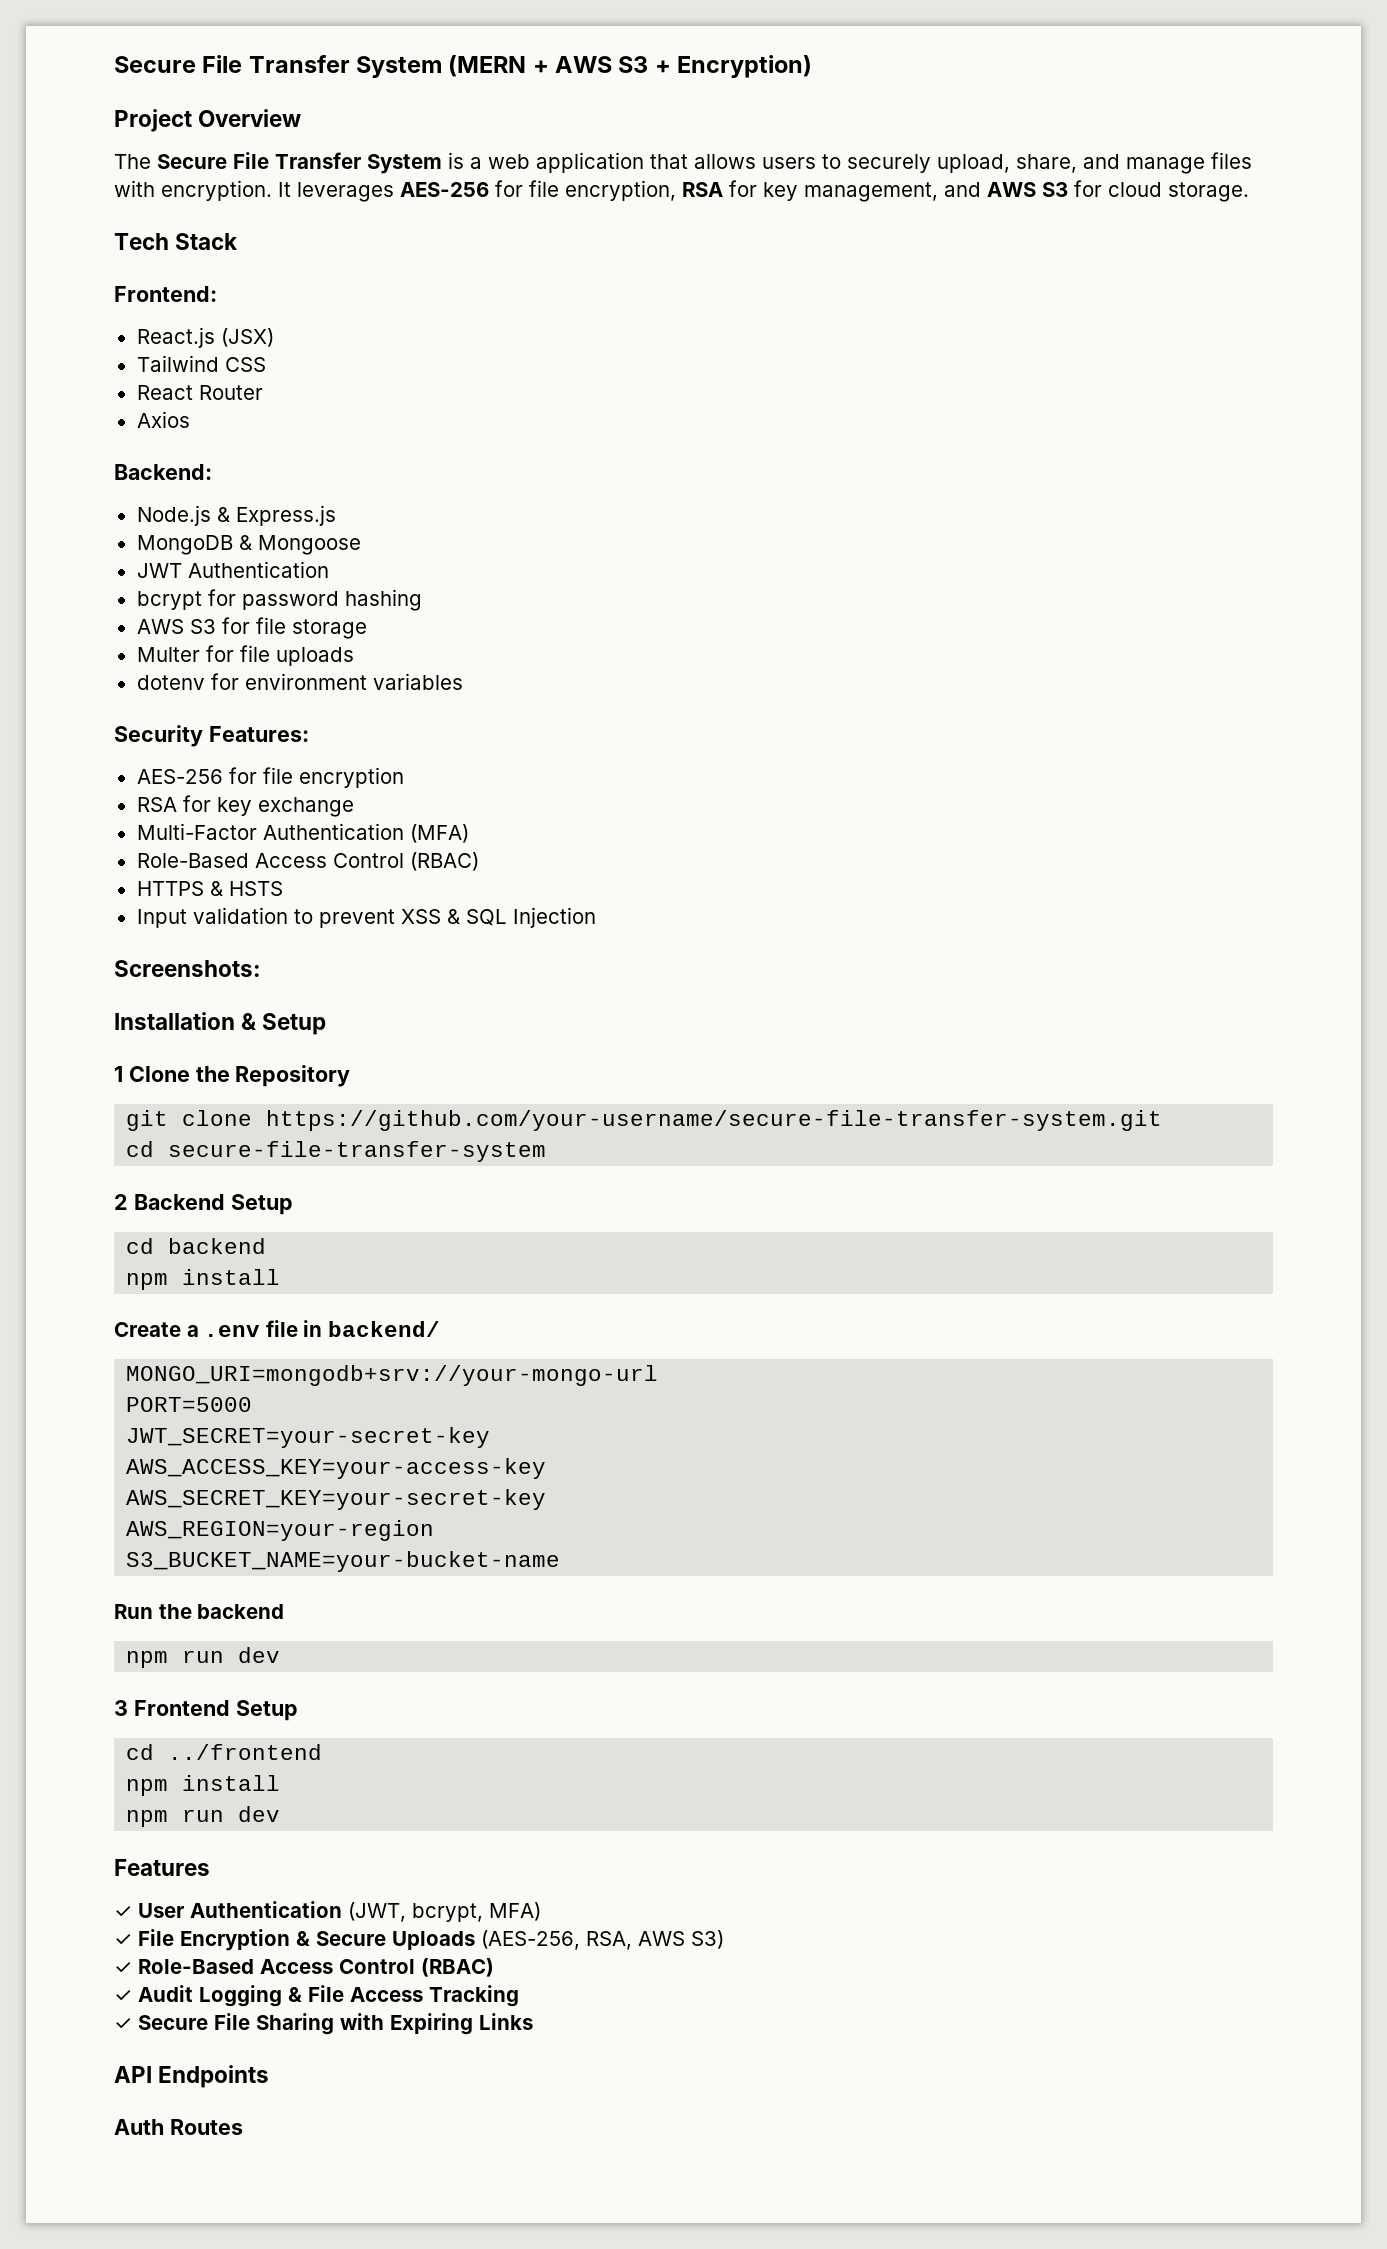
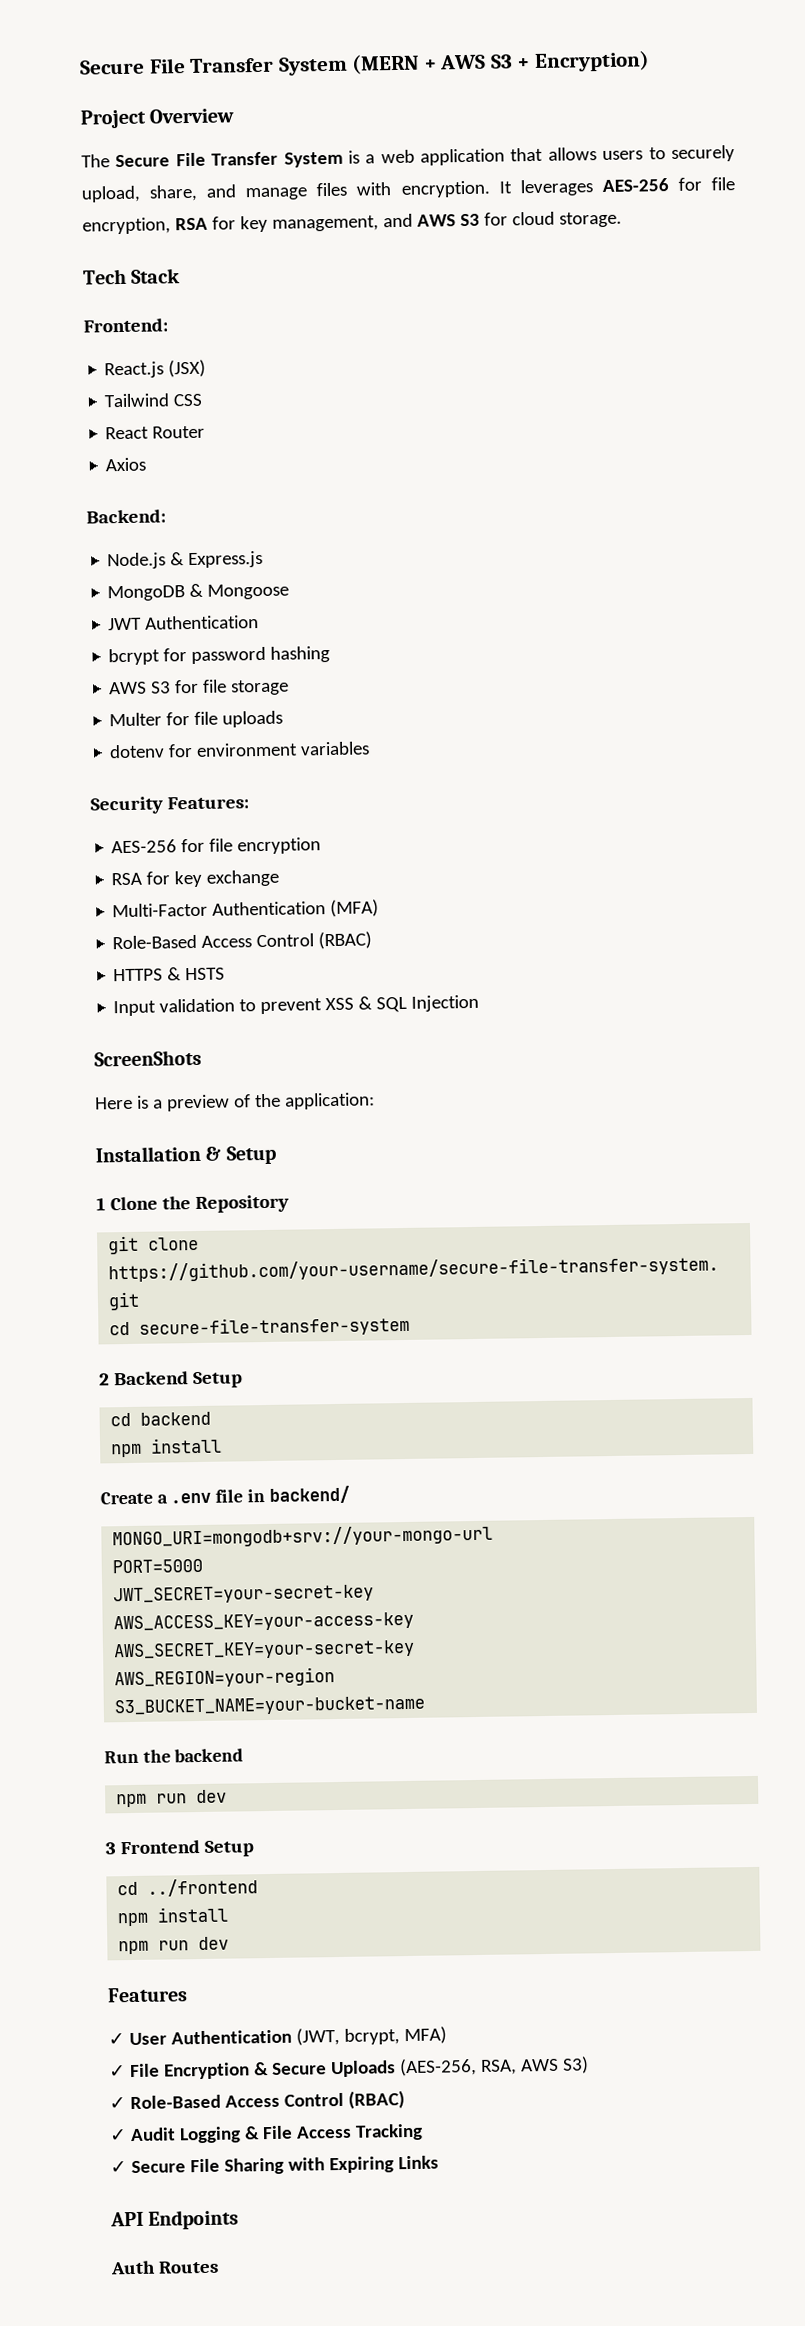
- Screenshots:
+ ScreenShots
+ Here is a preview of the application:

